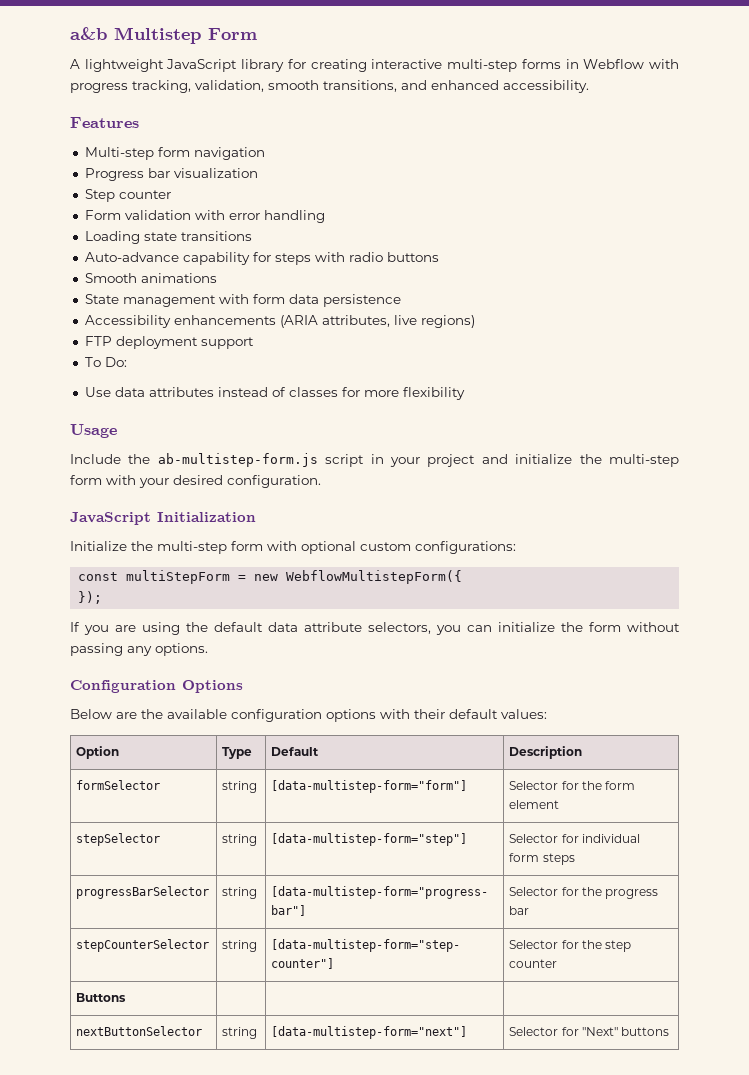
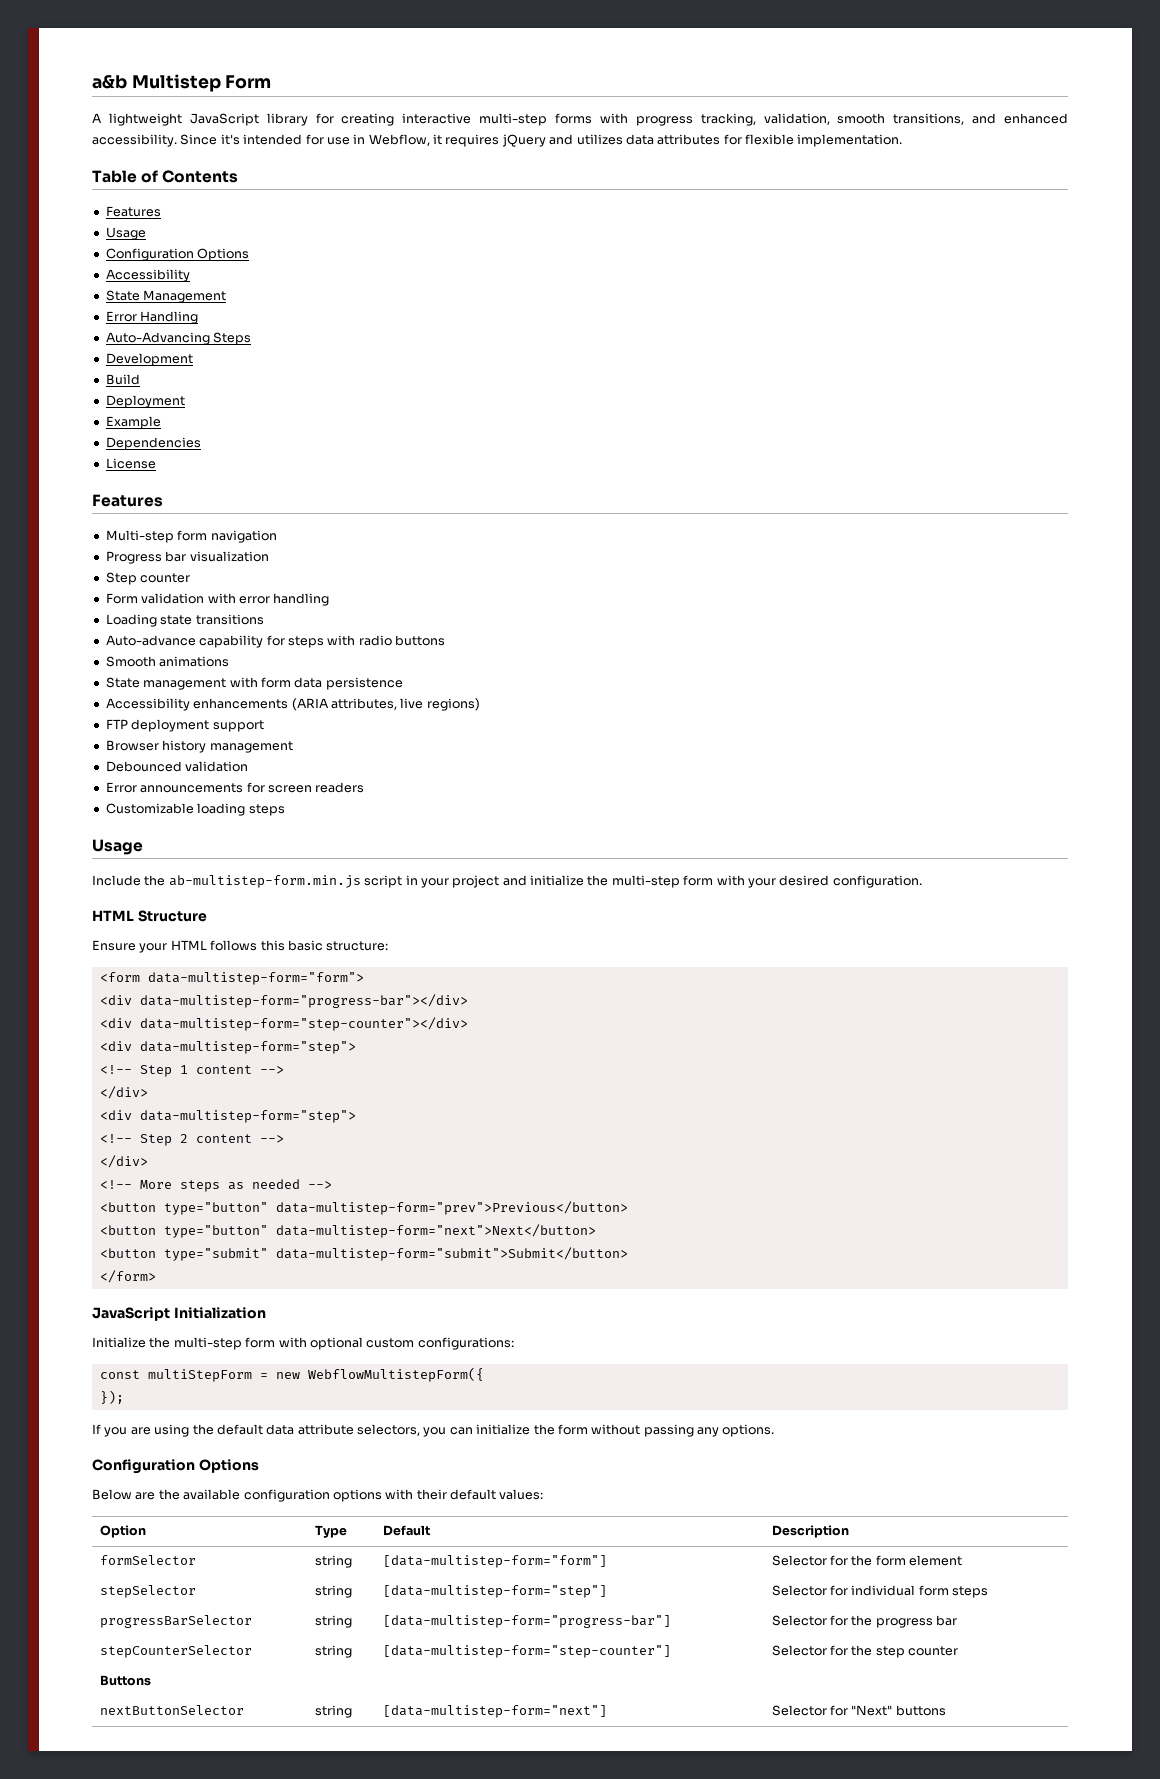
- A lightweight JavaScript library for creating interactive multi-step forms in Webflow with progress tracking, validation, smooth transitions, and enhanced accessibility.
+ A lightweight JavaScript library for creating interactive multi-step forms with progress tracking, validation, smooth transitions, and enhanced accessibility. Since it's intended for use in Webflow, it requires jQuery and utilizes data attributes for flexible implementation.
+ Table of Contents
+ Features
+ Usage
+ Configuration Options
+ Accessibility
+ State Management
+ Error Handling
+ Auto-Advancing Steps
+ Development
+ Build
+ Deployment
+ Example
+ Dependencies
+ License
- To Do:
- Use data attributes instead of classes for more flexibility
+ Browser history management
+ Debounced validation
+ Error announcements for screen readers
+ Customizable loading steps
- Include the ab-multistep-form.js script in your project and initialize the multi-step form with your desired configuration.
+ Include the ab-multistep-form.min.js script in your project and initialize the multi-step form with your desired configuration.
+ HTML Structure
+ Ensure your HTML follows this basic structure:
+ <form data-multistep-form="form">
+ <div data-multistep-form="progress-bar"></div>
+ <div data-multistep-form="step-counter"></div>
+ <div data-multistep-form="step">
+ <!-- Step 1 content -->
+ </div>
+ <div data-multistep-form="step">
+ <!-- Step 2 content -->
+ </div>
+ <!-- More steps as needed -->
+ <button type="button" data-multistep-form="prev">Previous</button>
+ <button type="button" data-multistep-form="next">Next</button>
+ <button type="submit" data-multistep-form="submit">Submit</button>
+ </form>

